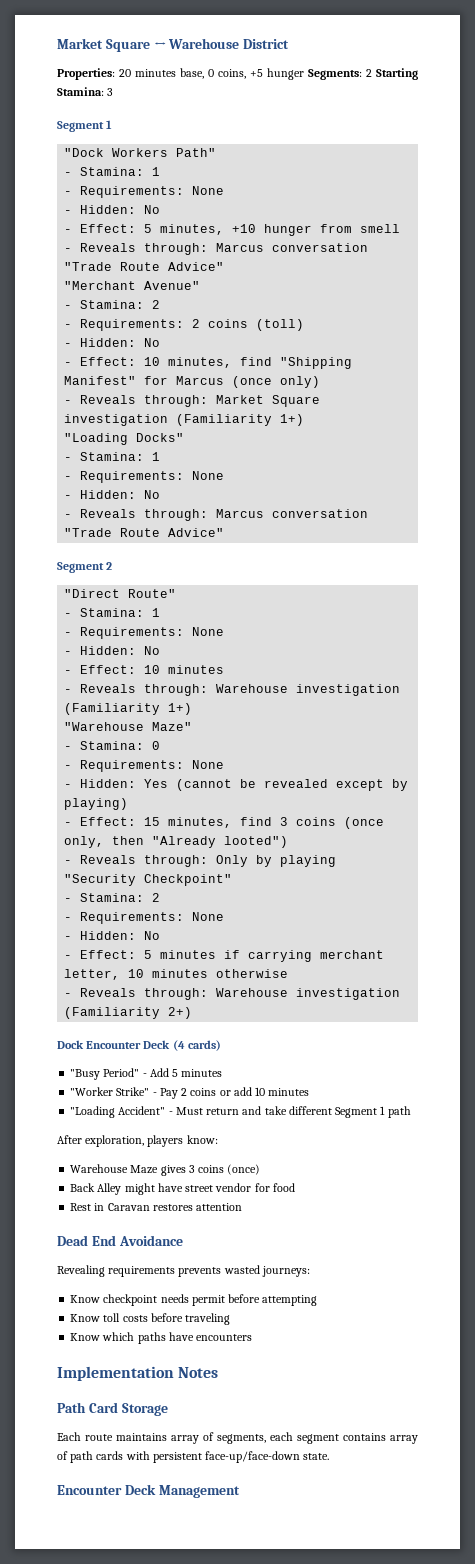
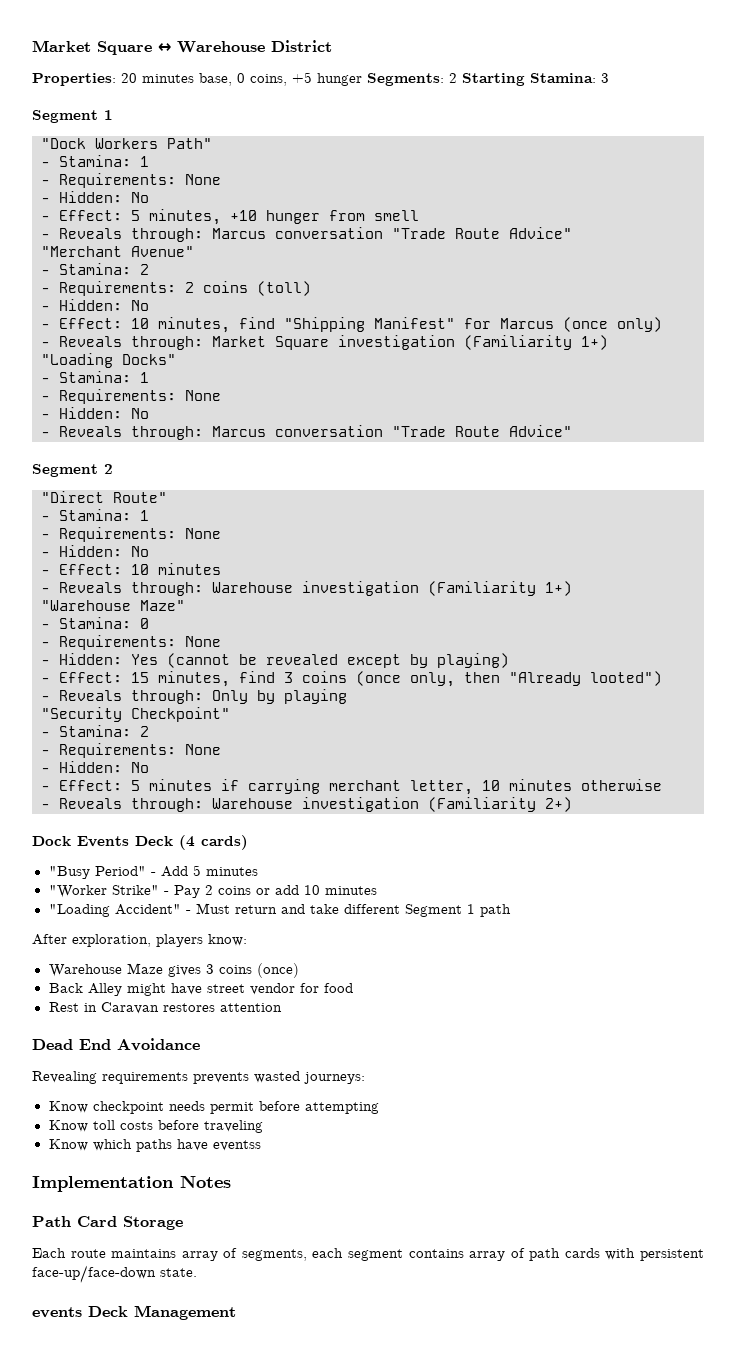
- Dock Encounter Deck (4 cards)
+ Dock Events Deck (4 cards)
- Know which paths have encounters
+ Know which paths have eventss
- Encounter Deck Management
+ events Deck Management

